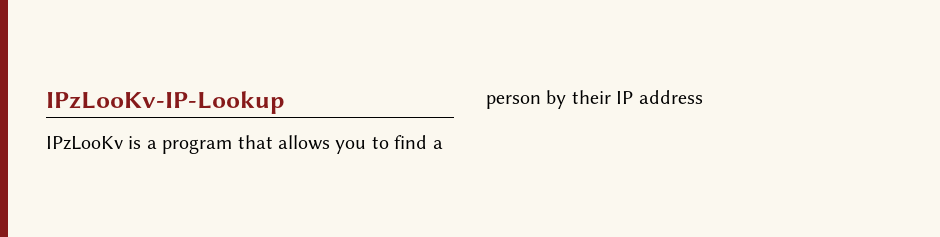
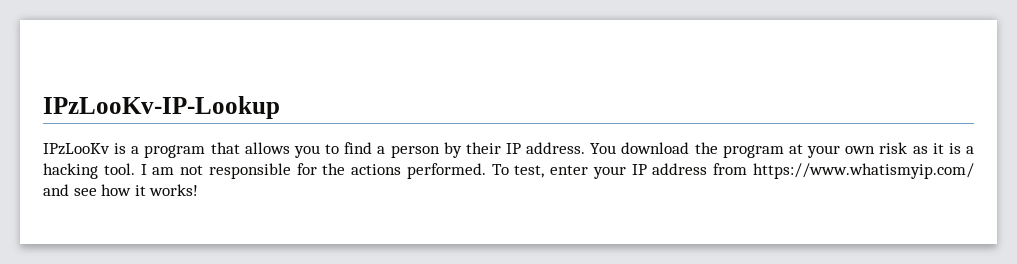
- IPzLooKv is a program that allows you to find a person by their IP address
+ IPzLooKv is a program that allows you to find a person by their IP address. You download the program at your own risk as it is a hacking tool. I am not responsible for the actions performed. To test, enter your IP address from https://www.whatismyip.com/ and see how it works!

